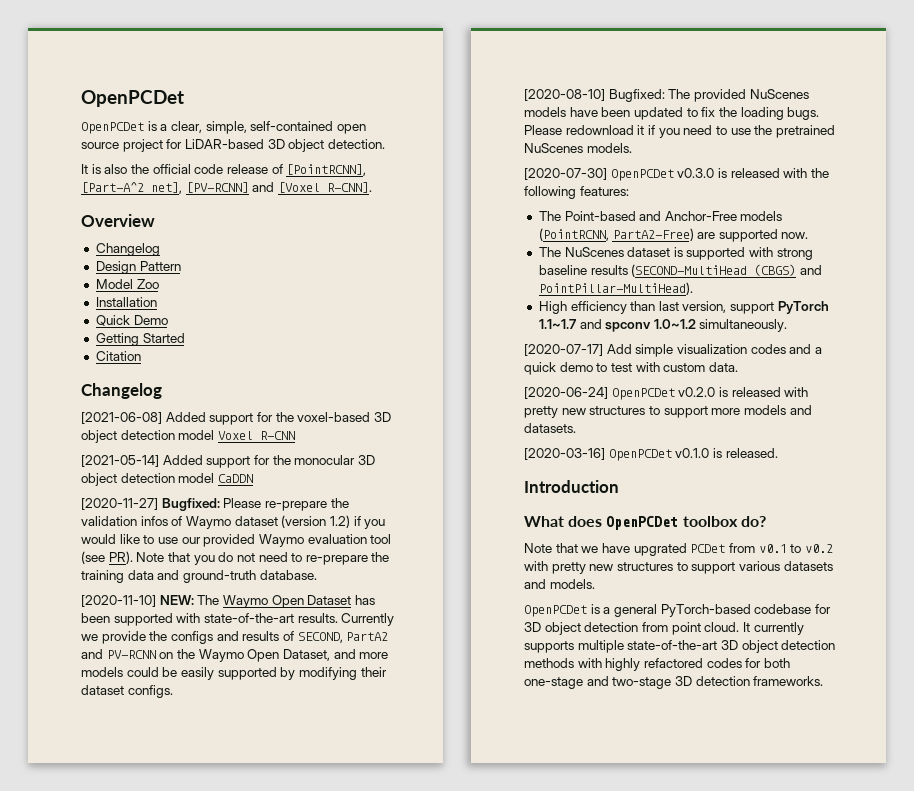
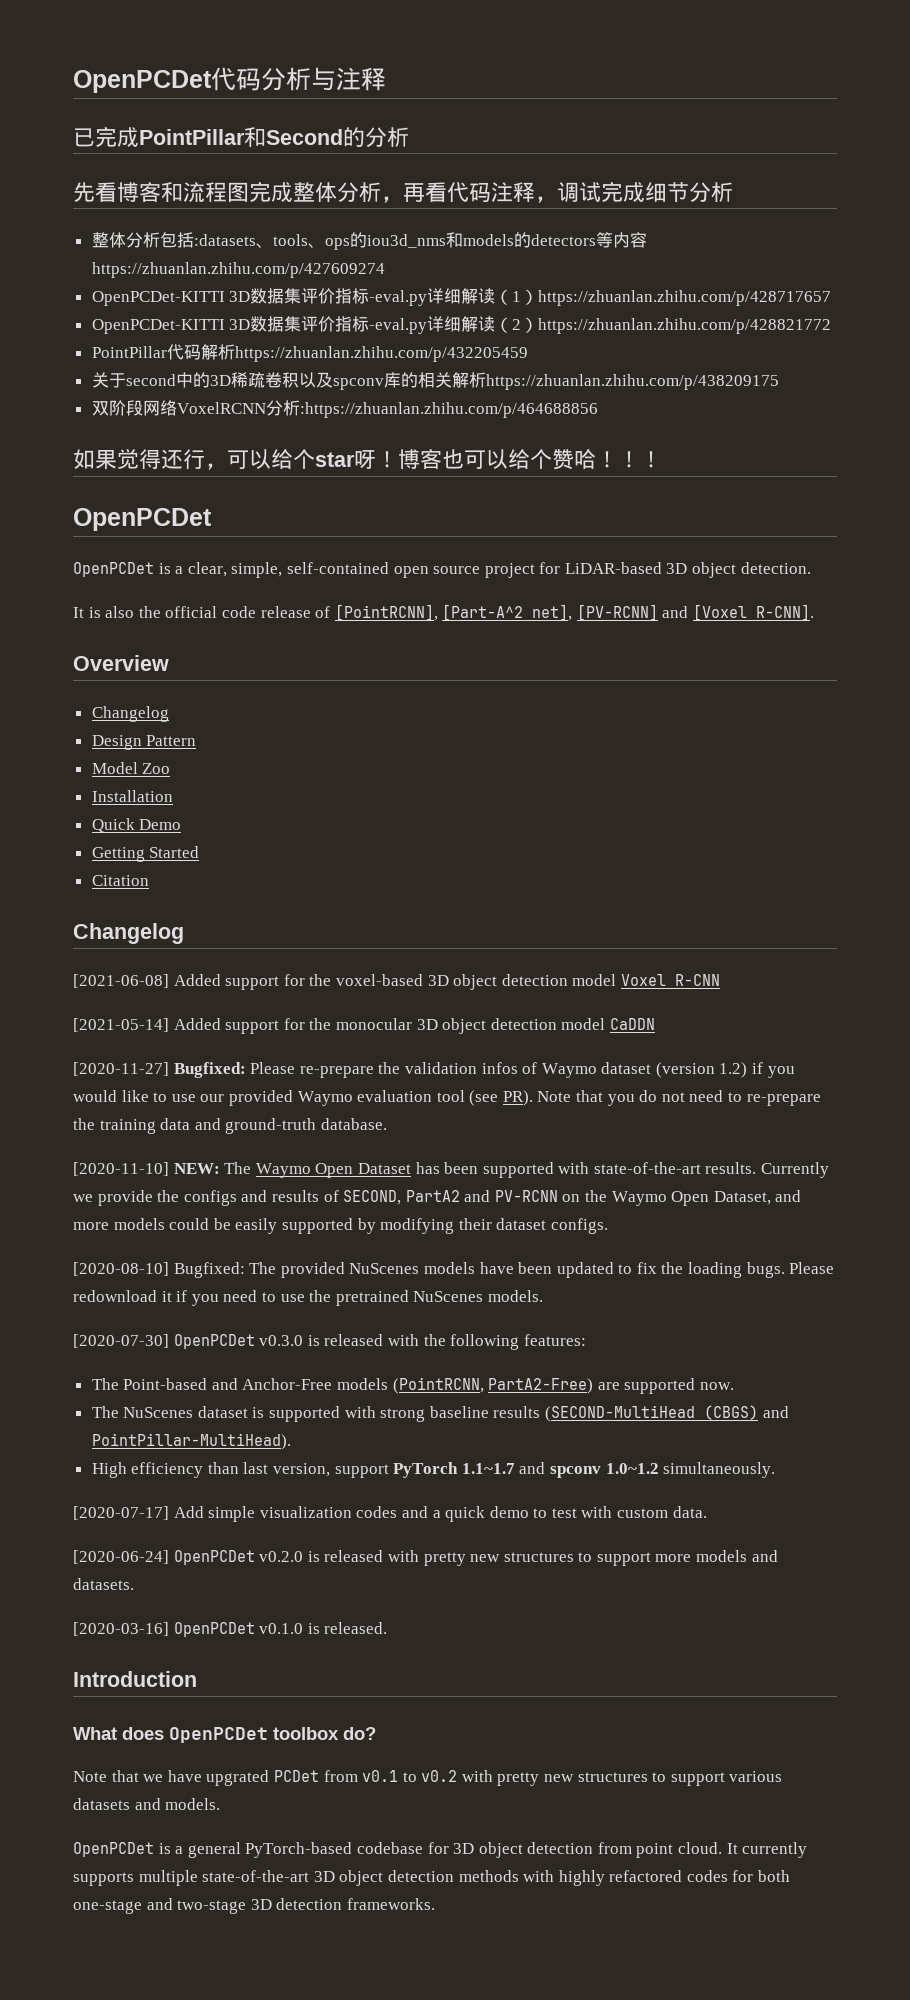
+ OpenPCDet代码分析与注释
+ 已完成PointPillar和Second的分析
+ 先看博客和流程图完成整体分析，再看代码注释，调试完成细节分析
+ 整体分析包括:datasets、tools、ops的iou3d_nms和models的detectors等内容https://zhuanlan.zhihu.com/p/427609274
+ OpenPCDet-KITTI 3D数据集评价指标-eval.py详细解读（1）https://zhuanlan.zhihu.com/p/428717657
+ OpenPCDet-KITTI 3D数据集评价指标-eval.py详细解读（2）https://zhuanlan.zhihu.com/p/428821772
+ PointPillar代码解析https://zhuanlan.zhihu.com/p/432205459
+ 关于second中的3D稀疏卷积以及spconv库的相关解析https://zhuanlan.zhihu.com/p/438209175
+ 双阶段网络VoxelRCNN分析:https://zhuanlan.zhihu.com/p/464688856
+ 如果觉得还行，可以给个star呀！博客也可以给个赞哈！！！

